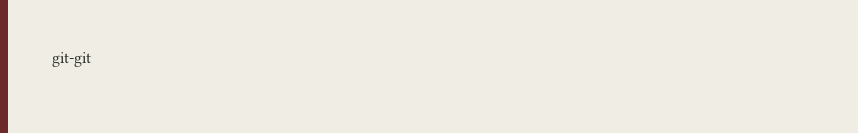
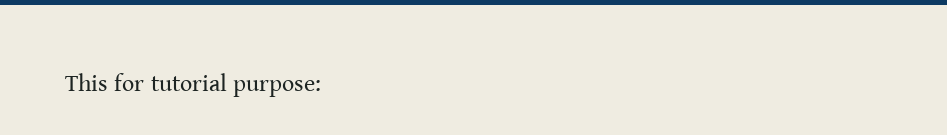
- git-git
+ This for tutorial purpose:

